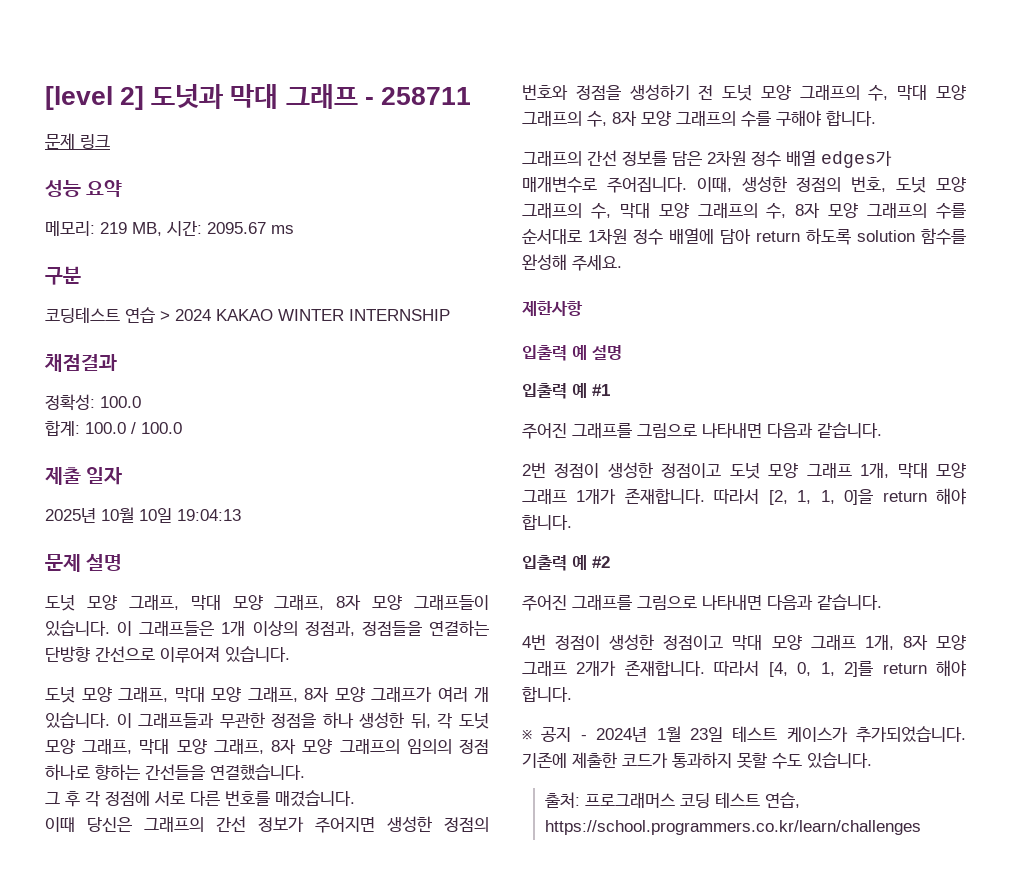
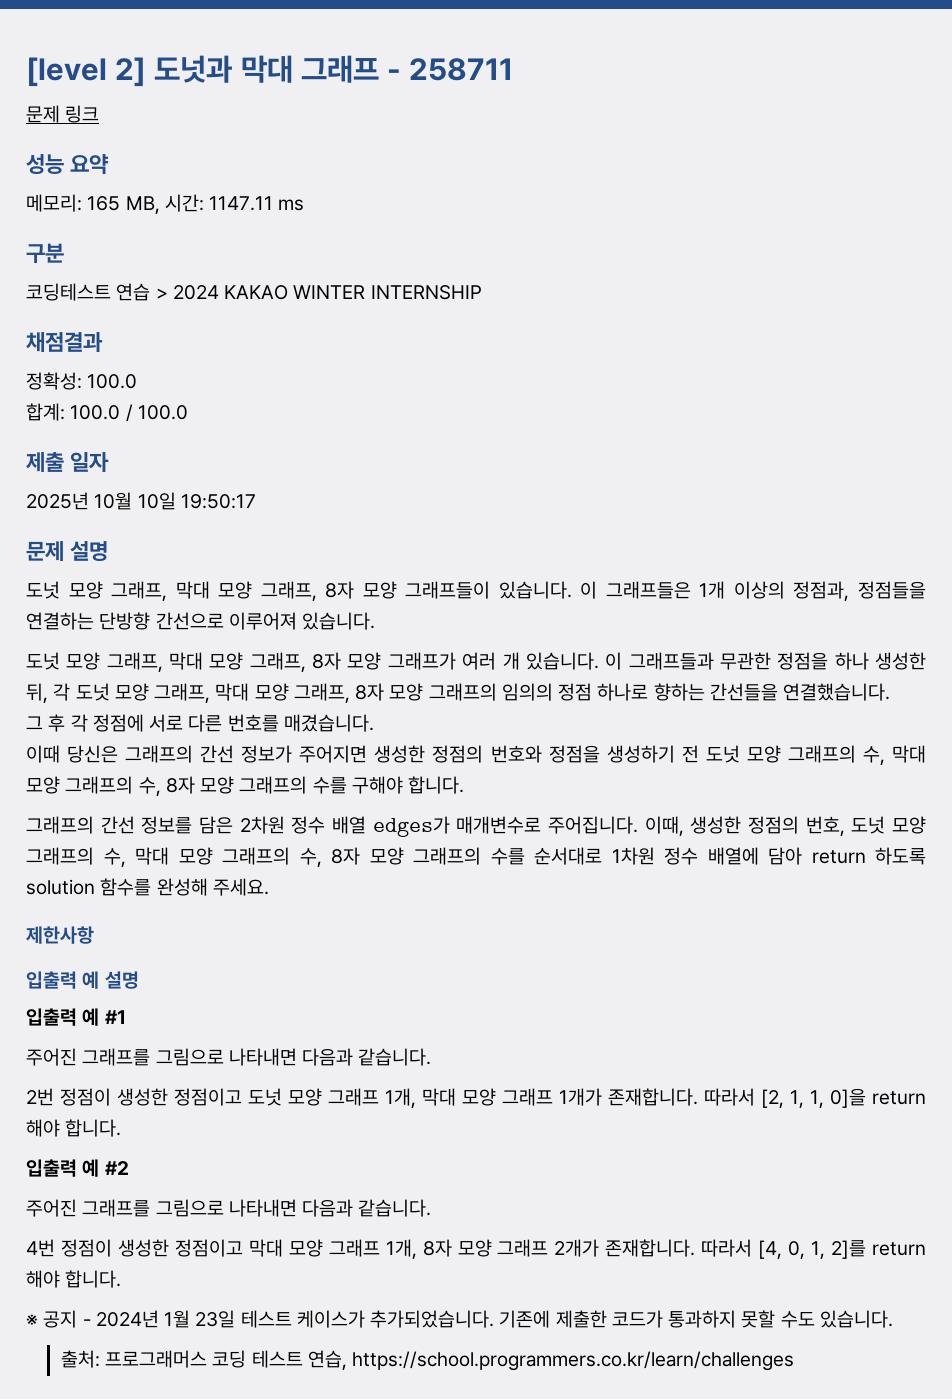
- 메모리: 219 MB, 시간: 2095.67 ms
+ 메모리: 165 MB, 시간: 1147.11 ms
- 2025년 10월 10일 19:04:13
+ 2025년 10월 10일 19:50:17

